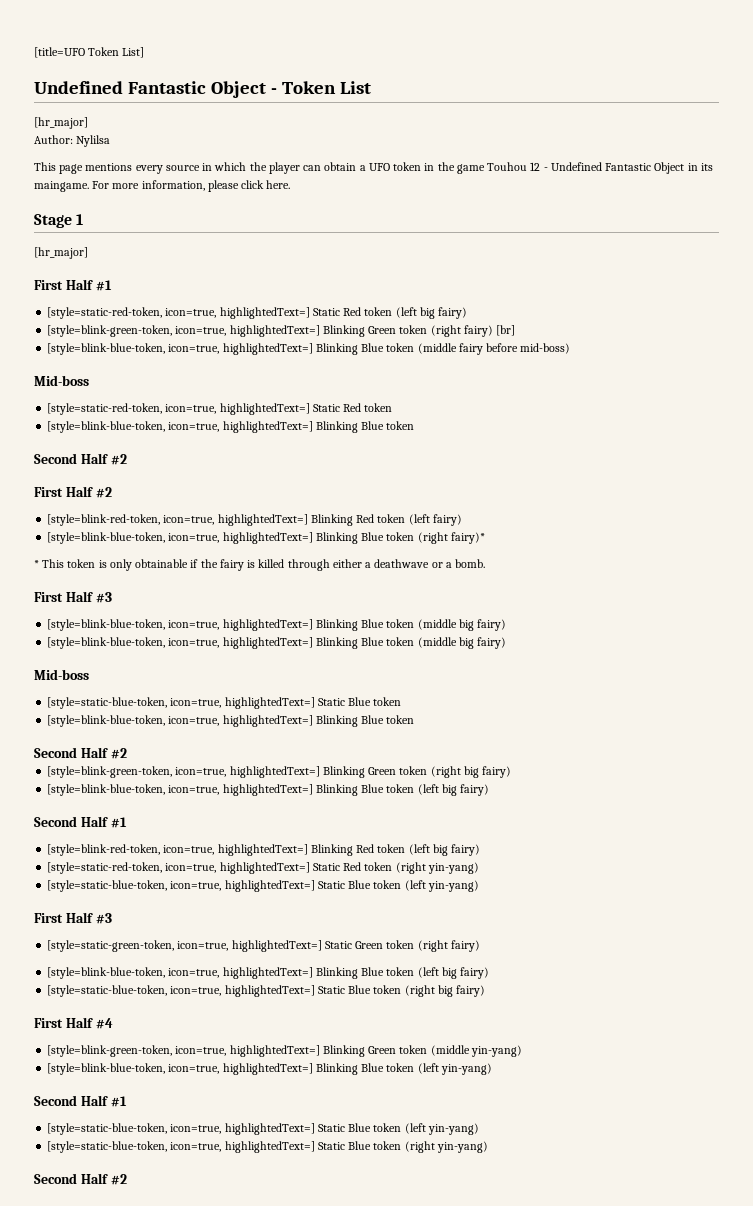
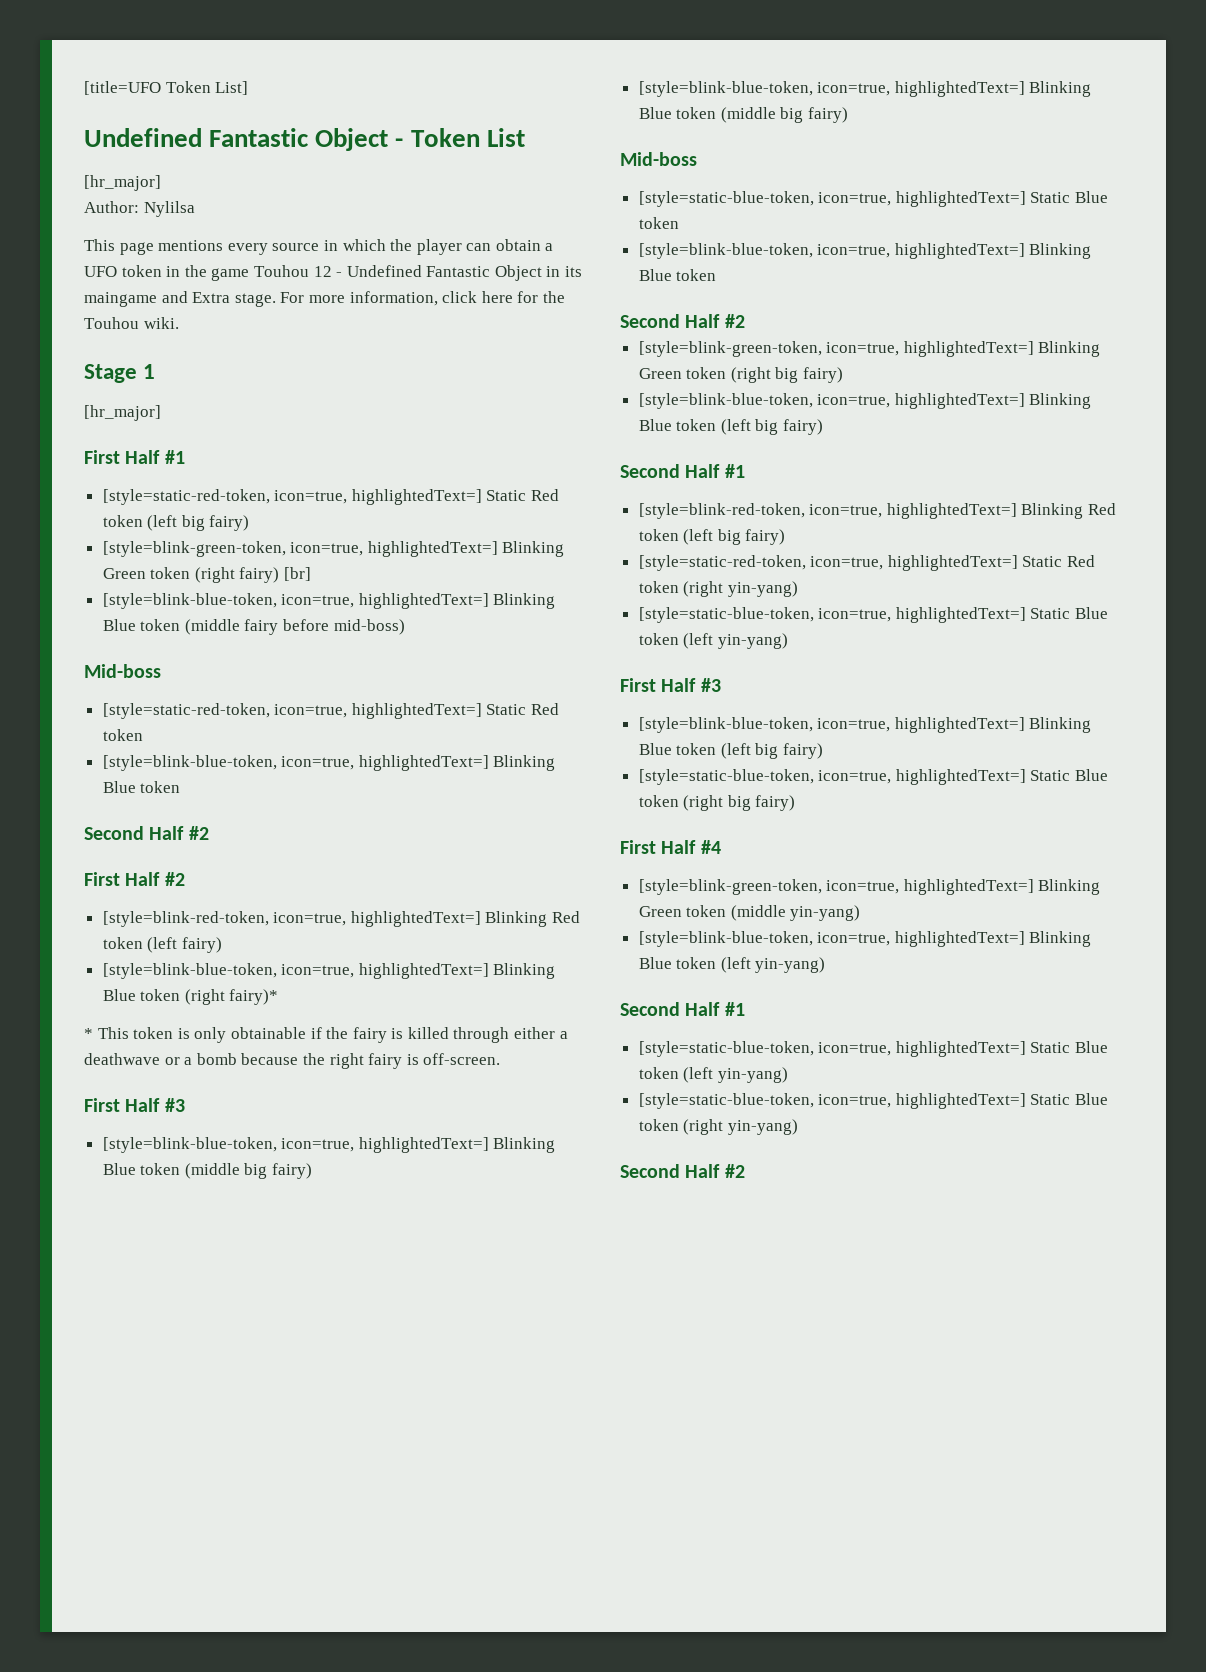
- This page mentions every source in which the player can obtain a UFO token in the game Touhou 12 - Undefined Fantastic Object in its maingame. For more information, please click here.
+ This page mentions every source in which the player can obtain a UFO token in the game Touhou 12 - Undefined Fantastic Object in its maingame and Extra stage. For more information, click here for the Touhou wiki.
- * This token is only obtainable if the fairy is killed through either a deathwave or a bomb.
+ * This token is only obtainable if the fairy is killed through either a deathwave or a bomb because the right fairy is off-screen.
- [style=static-green-token, icon=true, highlightedText=] Static Green token (right fairy)

